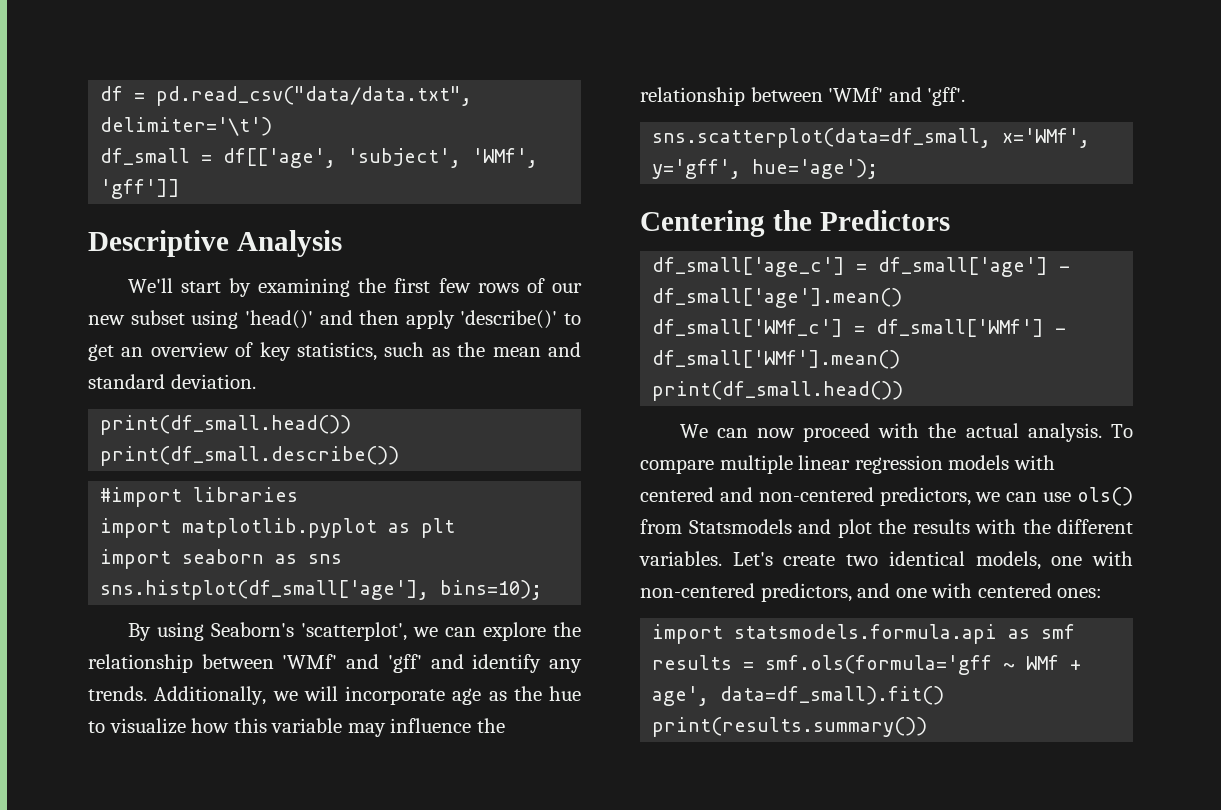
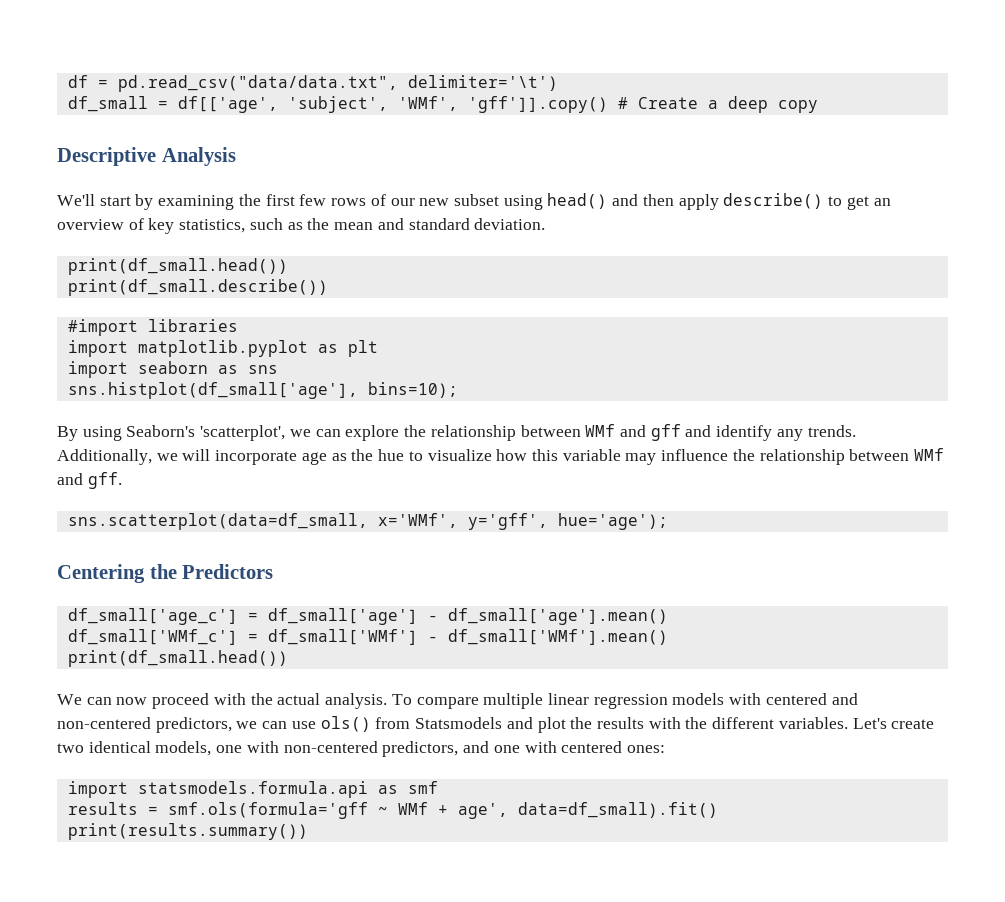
- df_small = df[['age', 'subject', 'WMf', 'gff']]
+ df_small = df[['age', 'subject', 'WMf', 'gff']].copy() # Create a deep copy
- We'll start by examining the first few rows of our new subset using 'head()' and then apply 'describe()' to get an overview of key statistics, such as the mean and standard deviation.
+ We'll start by examining the first few rows of our new subset using head() and then apply describe() to get an overview of key statistics, such as the mean and standard deviation.
- By using Seaborn's 'scatterplot', we can explore the relationship between 'WMf' and 'gff' and identify any trends.
+ By using Seaborn's 'scatterplot', we can explore the relationship between WMf and gff and identify any trends.
- Additionally, we will incorporate age as the hue to visualize how this variable may influence the relationship between 'WMf' and 'gff'.
+ Additionally, we will incorporate age as the hue to visualize how this variable may influence the relationship between WMf and gff.

